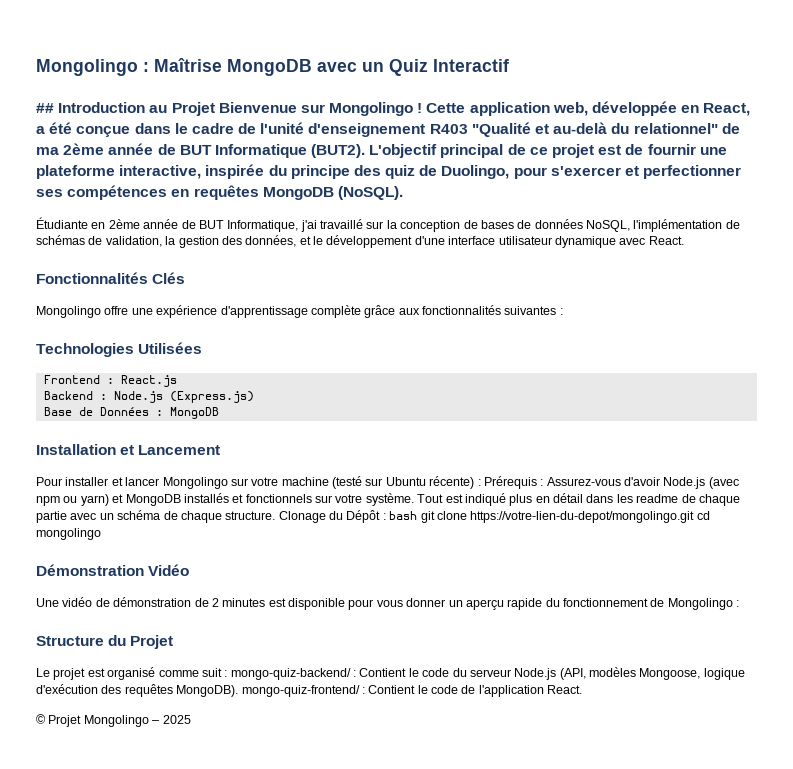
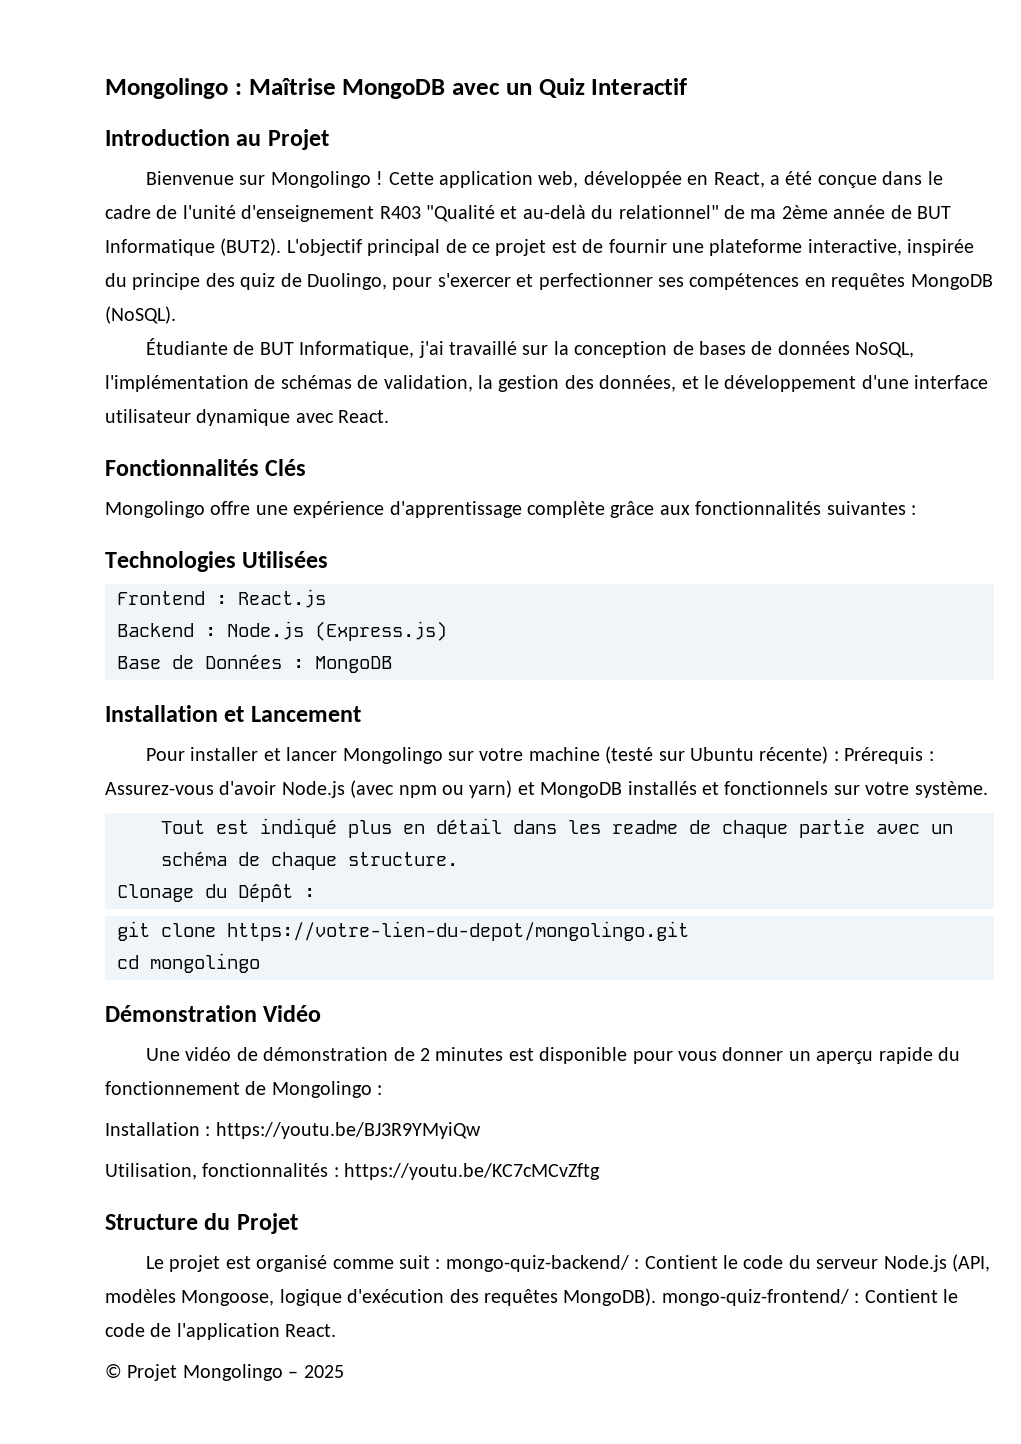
- ## Introduction au Projet Bienvenue sur Mongolingo !
+ Introduction au Projet
+ Bienvenue sur Mongolingo !
- Étudiante en 2ème année de BUT Informatique, j'ai travaillé sur la conception de bases de données NoSQL, l'implémentation de schémas de validation, la gestion des données, et le développement d'une interface utilisateur dynamique avec React.
+ Étudiante de BUT Informatique, j'ai travaillé sur la conception de bases de données NoSQL, l'implémentation de schémas de validation, la gestion des données, et le développement d'une interface utilisateur dynamique avec React.
- Pour installer et lancer Mongolingo sur votre machine (testé sur Ubuntu récente) : Prérequis : Assurez-vous d'avoir Node.js (avec npm ou yarn) et MongoDB installés et fonctionnels sur votre système. Tout est indiqué plus en détail dans les readme de chaque partie avec un schéma de chaque structure. Clonage du Dépôt : bash git clone https://votre-lien-du-depot/mongolingo.git cd mongolingo
+ Pour installer et lancer Mongolingo sur votre machine (testé sur Ubuntu récente) : Prérequis : Assurez-vous d'avoir Node.js (avec npm ou yarn) et MongoDB installés et fonctionnels sur votre système.
+ Tout est indiqué plus en détail dans les readme de chaque partie avec un schéma de chaque structure.
+ Clonage du Dépôt :
+ git clone https://votre-lien-du-depot/mongolingo.git
+ cd mongolingo
+ Installation : https://youtu.be/BJ3R9YMyiQw
+ Utilisation, fonctionnalités : https://youtu.be/KC7cMCvZftg

